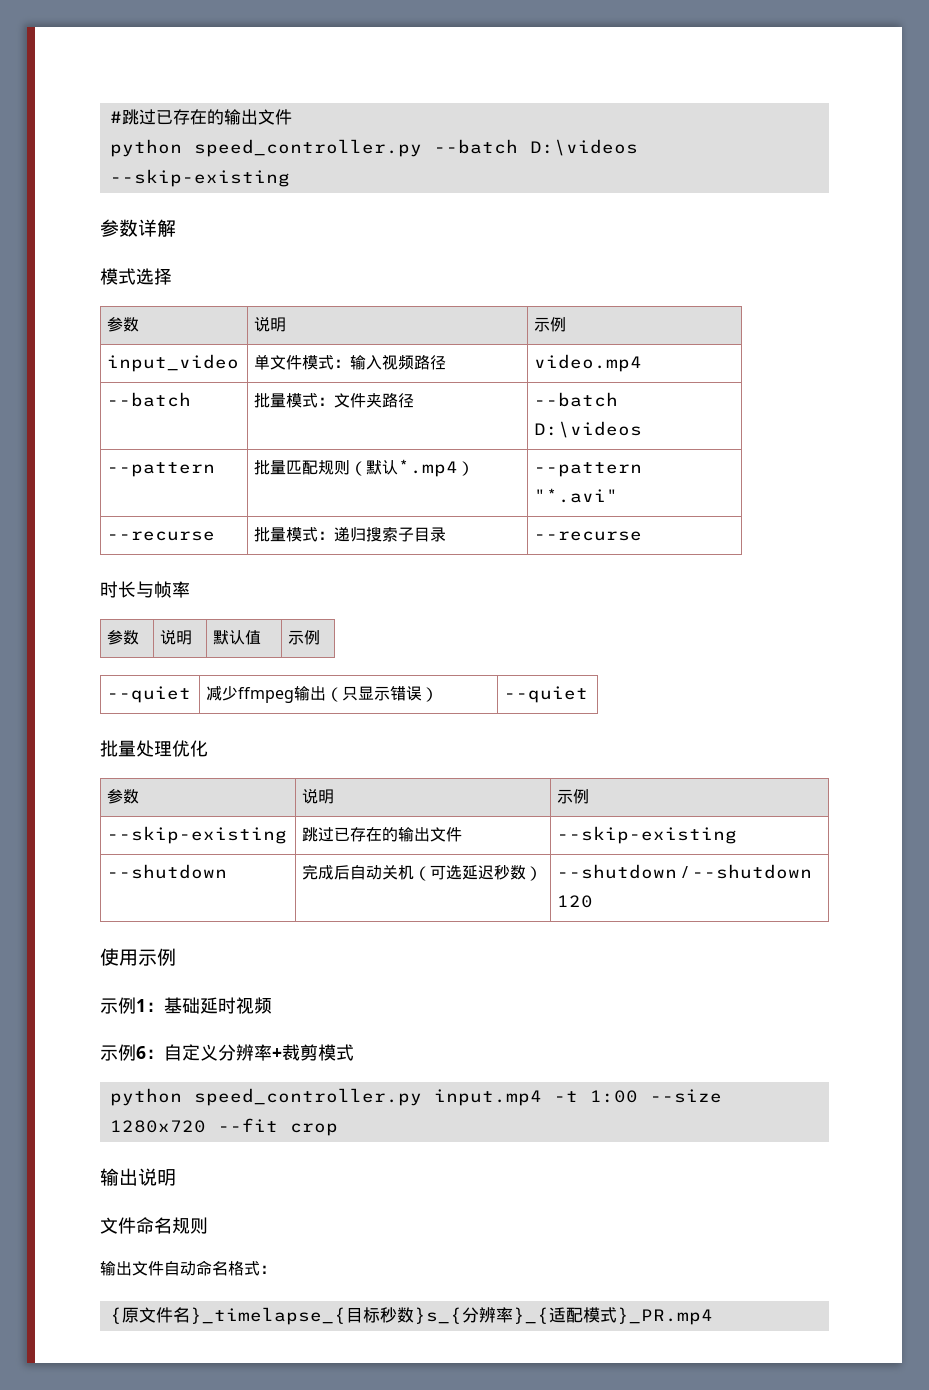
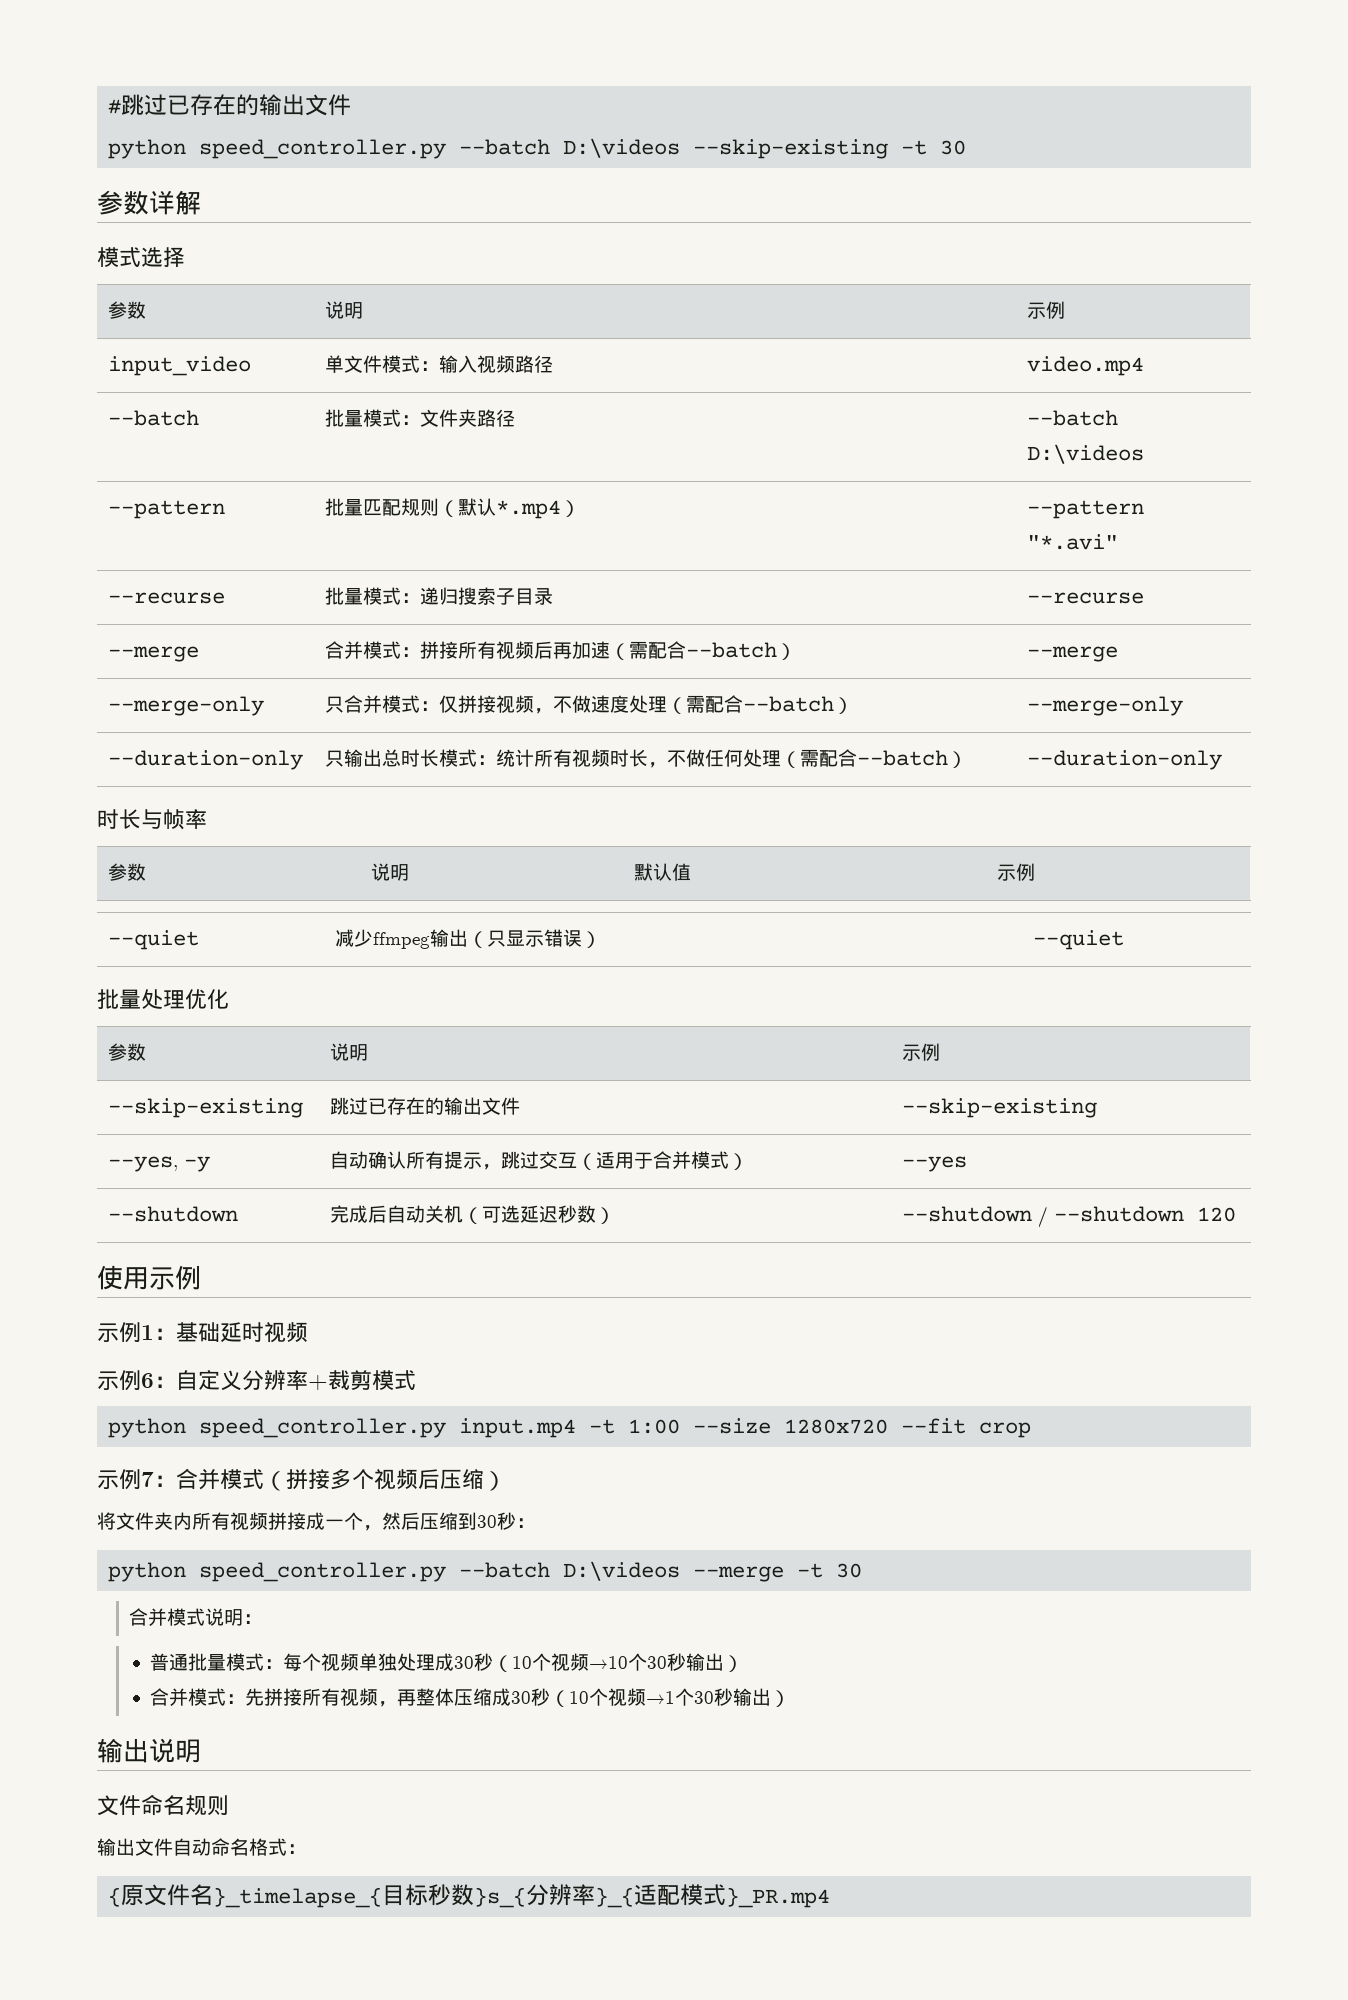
- python speed_controller.py --batch D:\videos --skip-existing
+ python speed_controller.py --batch D:\videos --skip-existing -t 30
+ --merge | 合并模式：拼接所有视频后再加速（需配合--batch） | --merge
+ --merge-only | 只合并模式：仅拼接视频，不做速度处理（需配合--batch） | --merge-only
+ --duration-only | 只输出总时长模式：统计所有视频时长，不做任何处理（需配合--batch） | --duration-only
+ --yes, -y | 自动确认所有提示，跳过交互（适用于合并模式） | --yes
+ 示例7：合并模式（拼接多个视频后压缩）
+ 将文件夹内所有视频拼接成一个，然后压缩到30秒：
+ python speed_controller.py --batch D:\videos --merge -t 30
+ 合并模式说明：
+ 普通批量模式：每个视频单独处理成30秒（10个视频→10个30秒输出）
+ 合并模式：先拼接所有视频，再整体压缩成30秒（10个视频→1个30秒输出）

